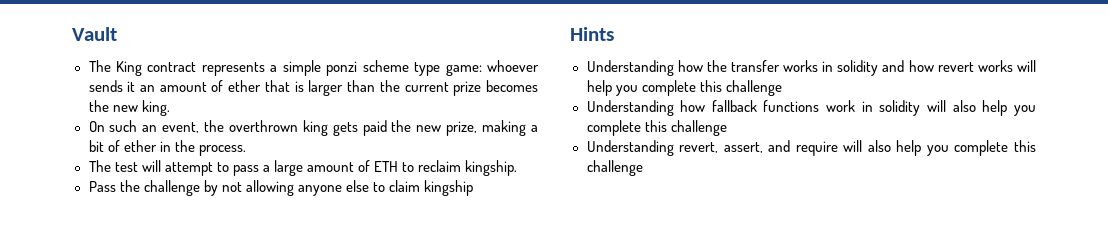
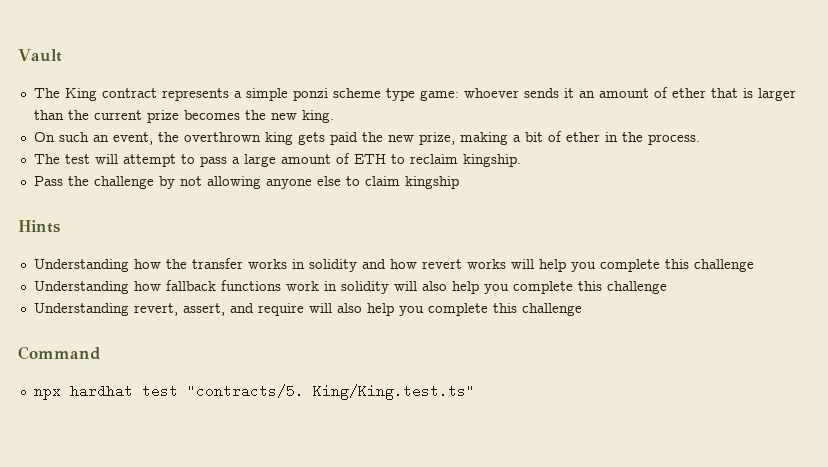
+ Command
+ npx hardhat test "contracts/5. King/King.test.ts"

